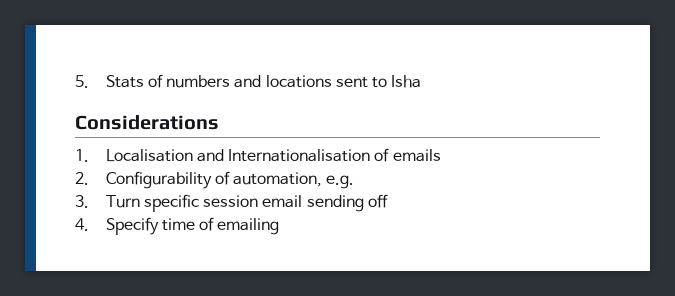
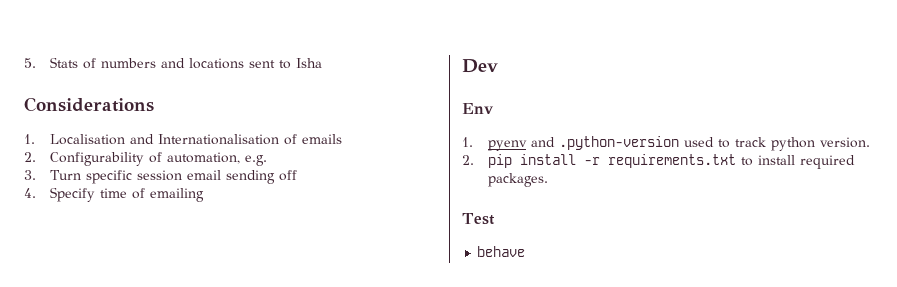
+ Dev
+ Env
+ 1. pyenv and .python-version used to track python version.
+ 2. pip install -r requirements.txt to install required packages.
+ Test
+ behave

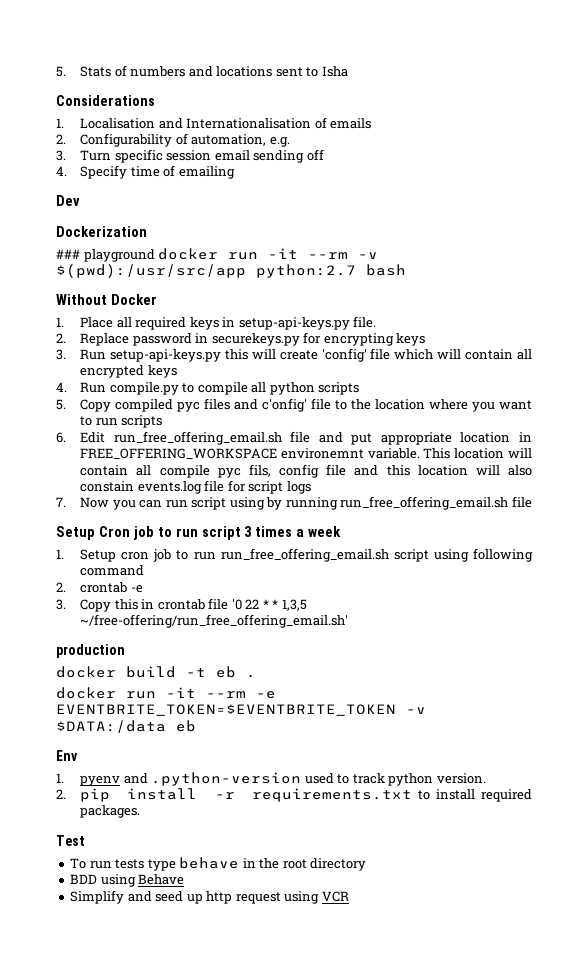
+ Dockerization
+ ### playground docker run -it --rm -v $(pwd):/usr/src/app python:2.7 bash
+ Without Docker
+ 1. Place all required keys in setup-api-keys.py file.
+ 2. Replace password in securekeys.py for encrypting keys
+ 3. Run setup-api-keys.py this will create 'config' file which will contain all encrypted keys
+ 4. Run compile.py to compile all python scripts
+ 5. Copy compiled pyc files and c'onfig' file to the location where you want to run scripts
+ 6. Edit run_free_offering_email.sh file and put appropriate location in FREE_OFFERING_WORKSPACE environemnt variable. This location will contain all compile pyc fils, config file and this location will also constain events.log file for script logs
+ 7. Now you can run script using by running run_free_offering_email.sh file
+ Setup Cron job to run script 3 times a week
+ 1. Setup cron job to run run_free_offering_email.sh script using following command
+ 2. crontab -e
+ 3. Copy this in crontab file '0 22 * * 1,3,5 ~/free-offering/run_free_offering_email.sh'
+ production
+ docker build -t eb .
+ docker run -it --rm -e EVENTBRITE_TOKEN=$EVENTBRITE_TOKEN -v $DATA:/data eb
- behave
+ To run tests type behave in the root directory
+ BDD using Behave
+ Simplify and seed up http request using VCR

